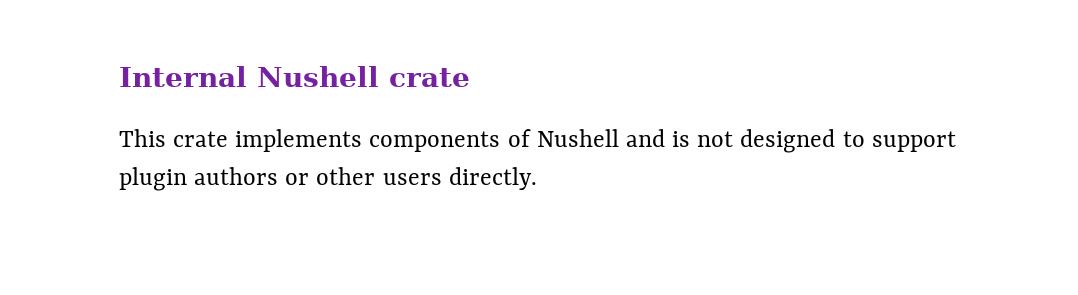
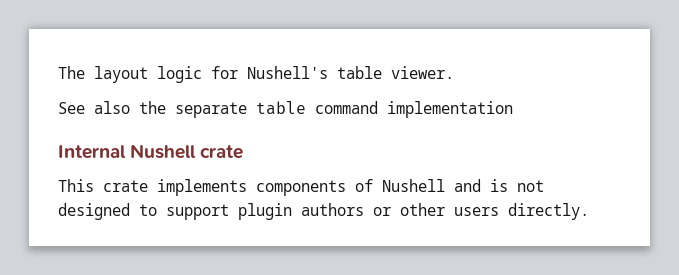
+ The layout logic for Nushell's table viewer.
+ See also the separate table command implementation

